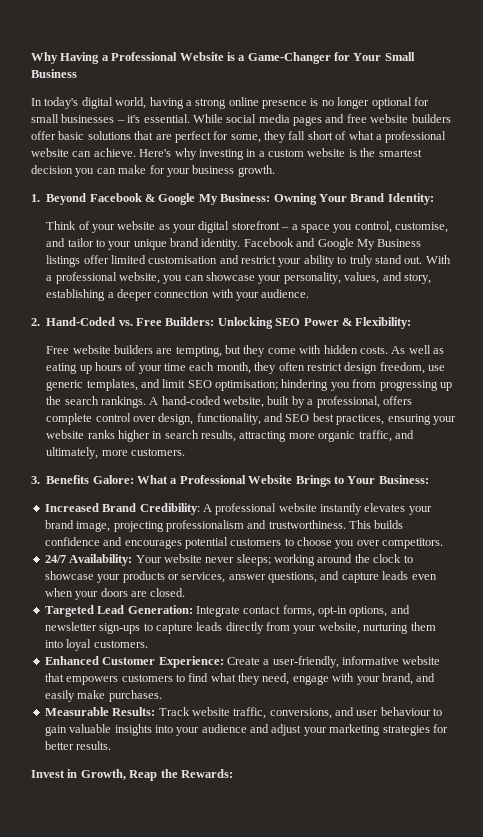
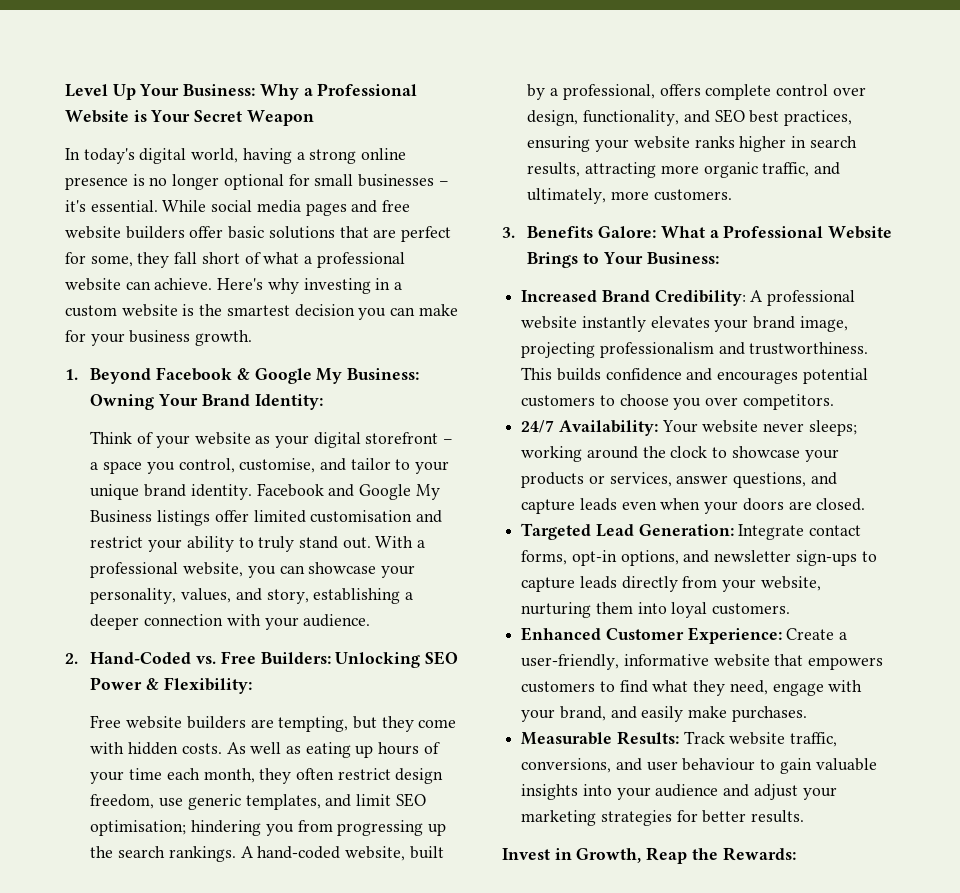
- Why Having a Professional Website is a Game-Changer for Your Small Business
+ Level Up Your Business: Why a Professional Website is Your Secret Weapon

